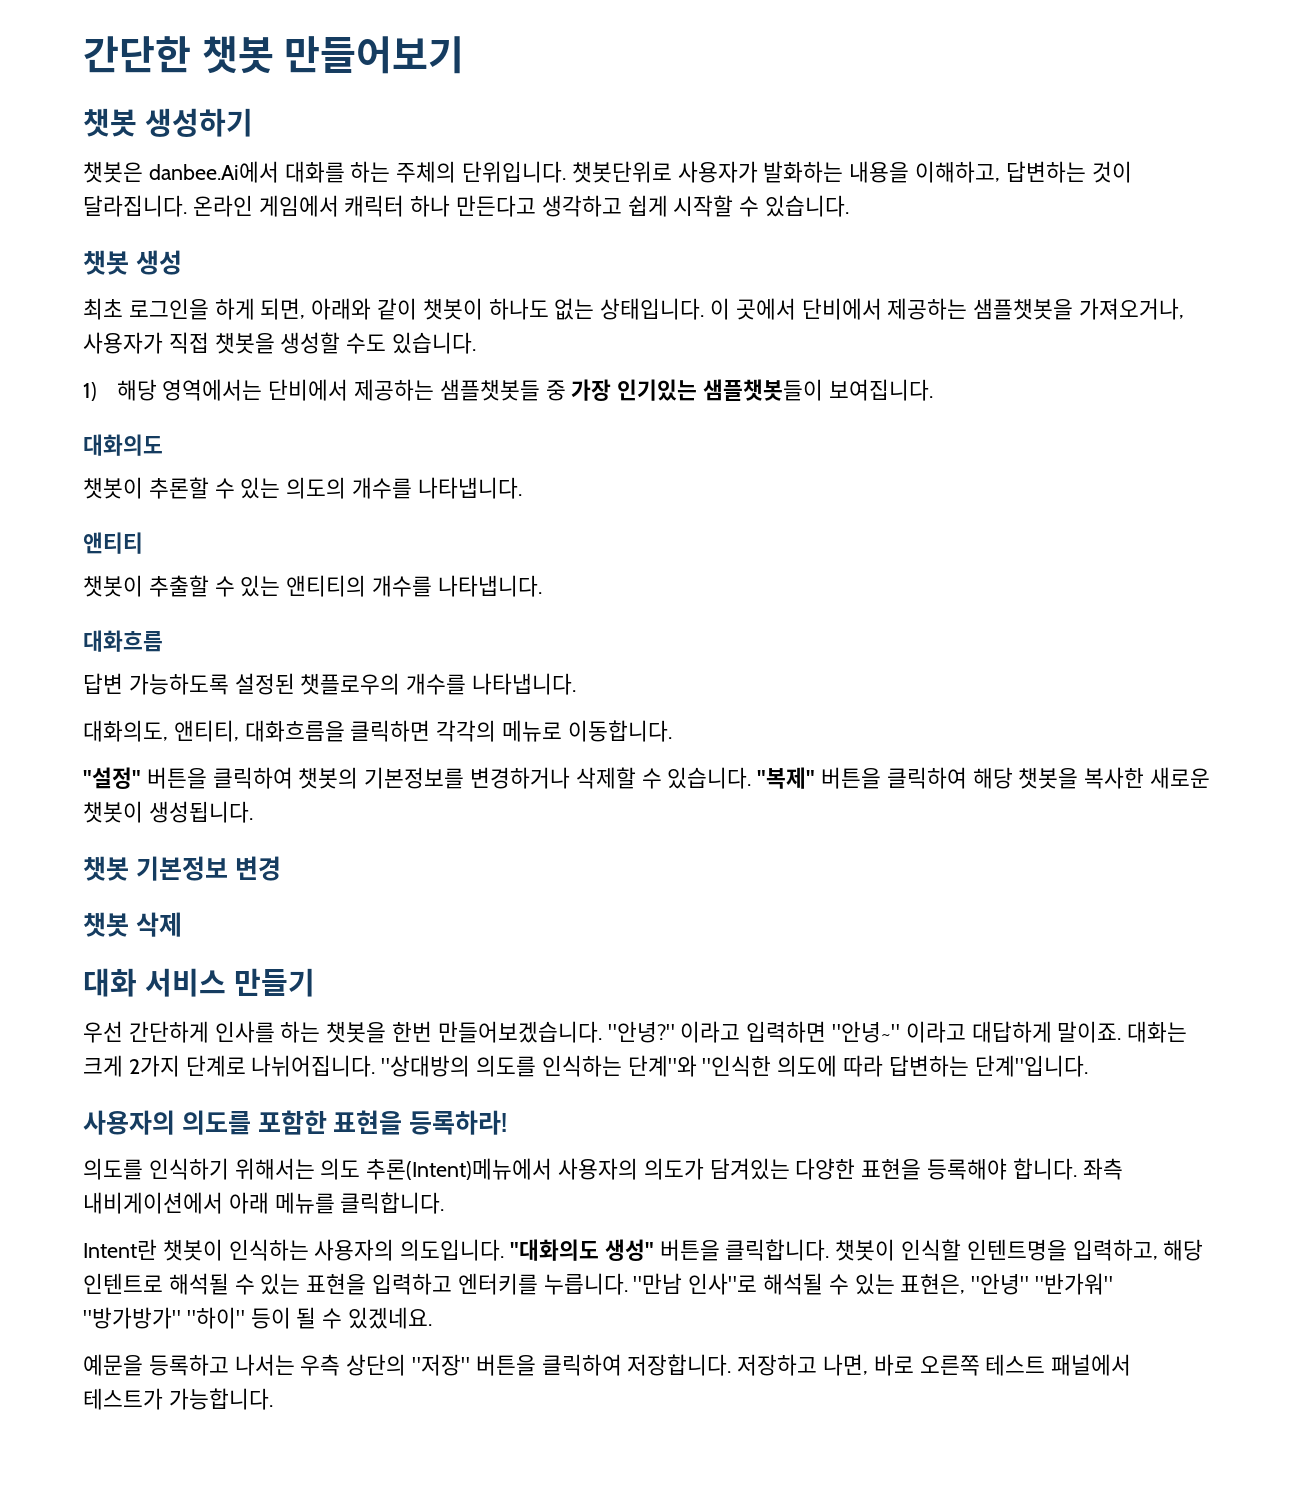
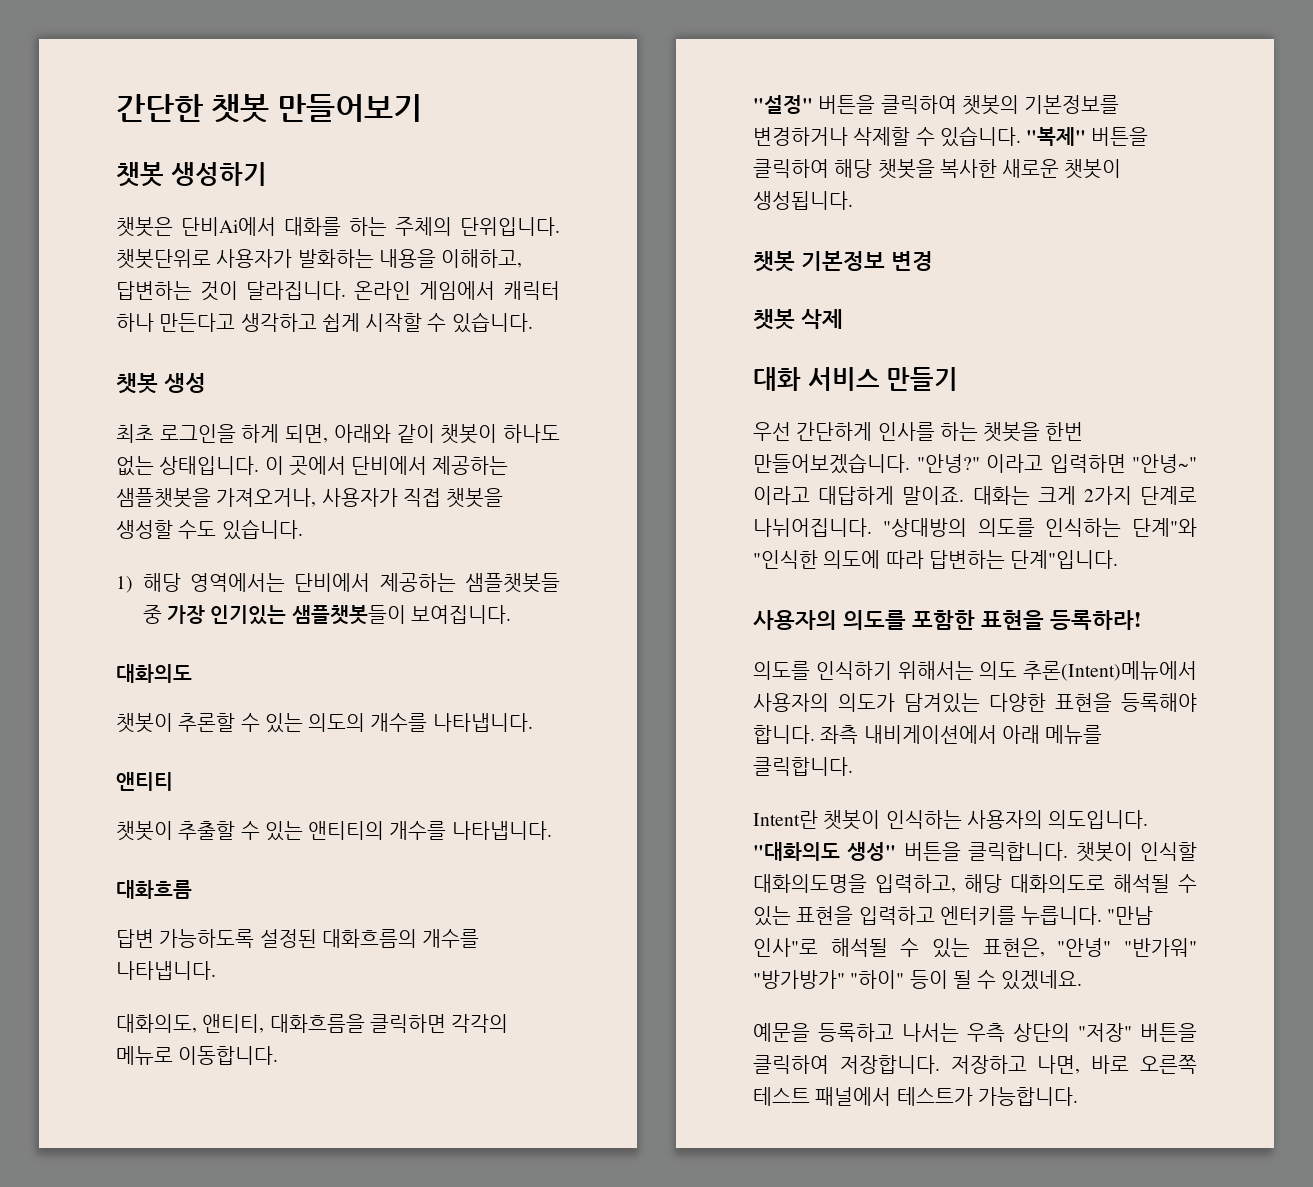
- 챗봇은 danbee.Ai에서 대화를 하는 주체의 단위입니다.
+ 챗봇은 단비Ai에서 대화를 하는 주체의 단위입니다.
- 답변 가능하도록 설정된 챗플로우의 개수를 나타냅니다.
+ 답변 가능하도록 설정된 대화흐름의 개수를 나타냅니다.
- 챗봇이 인식할 인텐트명을 입력하고, 해당 인텐트로 해석될 수 있는 표현을 입력하고 엔터키를 누릅니다.
+ 챗봇이 인식할 대화의도명을 입력하고, 해당 대화의도로 해석될 수 있는 표현을 입력하고 엔터키를 누릅니다.

